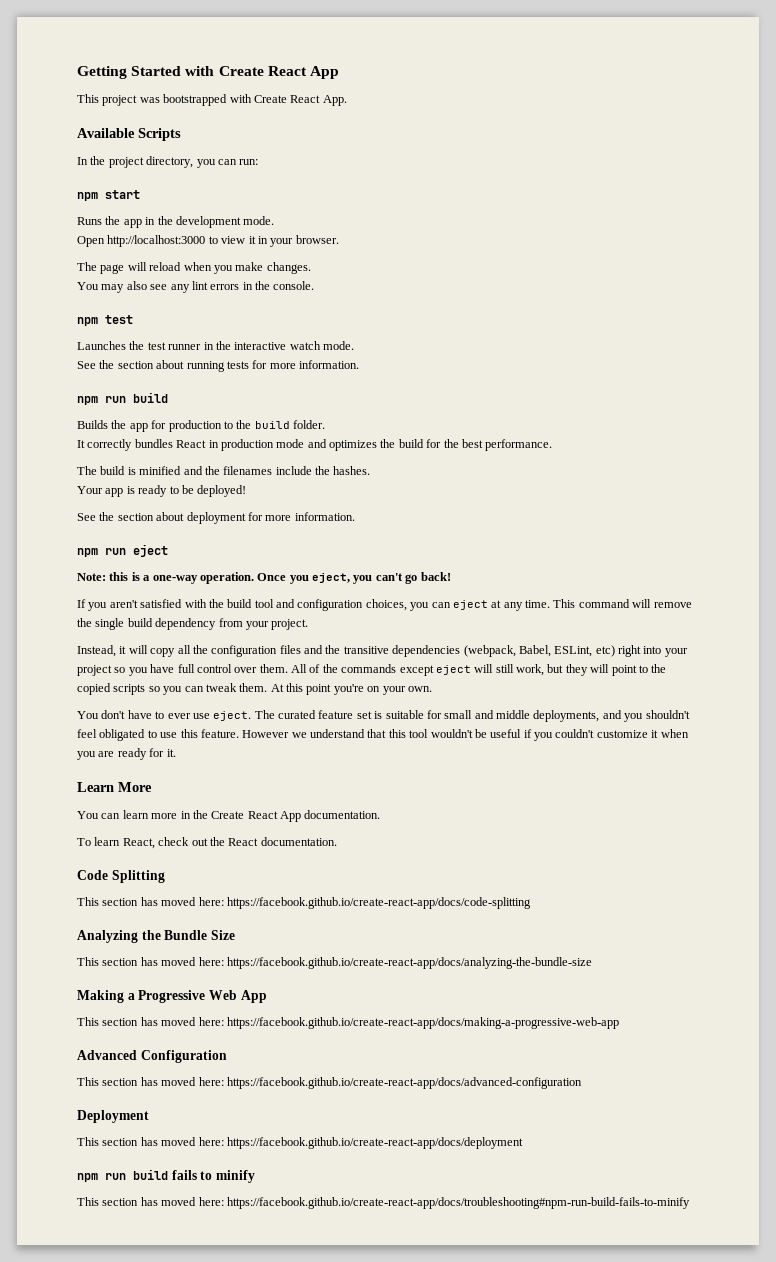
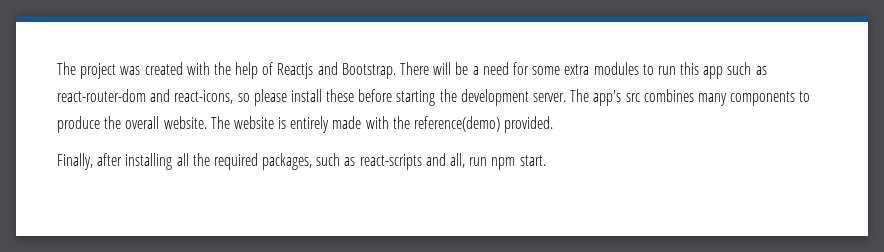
- Getting Started with Create React App
- This project was bootstrapped with Create React App.
- Available Scripts
- In the project directory, you can run:
- npm start
- Runs the app in the development mode.
- Open http://localhost:3000 to view it in your browser.
- The page will reload when you make changes.
- You may also see any lint errors in the console.
- npm test
- Launches the test runner in the interactive watch mode.
- See the section about running tests for more information.
- npm run build
- Builds the app for production to the build folder.
- It correctly bundles React in production mode and optimizes the build for the best performance.
- The build is minified and the filenames include the hashes.
- Your app is ready to be deployed!
- See the section about deployment for more information.
- npm run eject
- Note: this is a one-way operation. Once you eject, you can't go back!
- If you aren't satisfied with the build tool and configuration choices, you can eject at any time. This command will remove the single build dependency from your project.
- Instead, it will copy all the configuration files and the transitive dependencies (webpack, Babel, ESLint, etc) right into your project so you have full control over them. All of the commands except eject will still work, but they will point to the copied scripts so you can tweak them. At this point you're on your own.
- You don't have to ever use eject. The curated feature set is suitable for small and middle deployments, and you shouldn't feel obligated to use this feature. However we understand that this tool wouldn't be useful if you couldn't customize it when you are ready for it.
- Learn More
- You can learn more in the Create React App documentation.
- To learn React, check out the React documentation.
- Code Splitting
- This section has moved here: https://facebook.github.io/create-react-app/docs/code-splitting
- Analyzing the Bundle Size
- This section has moved here: https://facebook.github.io/create-react-app/docs/analyzing-the-bundle-size
- Making a Progressive Web App
- This section has moved here: https://facebook.github.io/create-react-app/docs/making-a-progressive-web-app
- Advanced Configuration
- This section has moved here: https://facebook.github.io/create-react-app/docs/advanced-configuration
- Deployment
- This section has moved here: https://facebook.github.io/create-react-app/docs/deployment
- npm run build fails to minify
- This section has moved here: https://facebook.github.io/create-react-app/docs/troubleshooting#npm-run-build-fails-to-minify
+ The project was created with the help of Reactjs and Bootstrap. There will be a need for some extra modules to run this app such as react-router-dom and react-icons, so please install these before starting the development server. The app's src combines many components to produce the overall website. The website is entirely made with the reference(demo) provided.
+ Finally, after installing all the required packages, such as react-scripts and all, run npm start.

